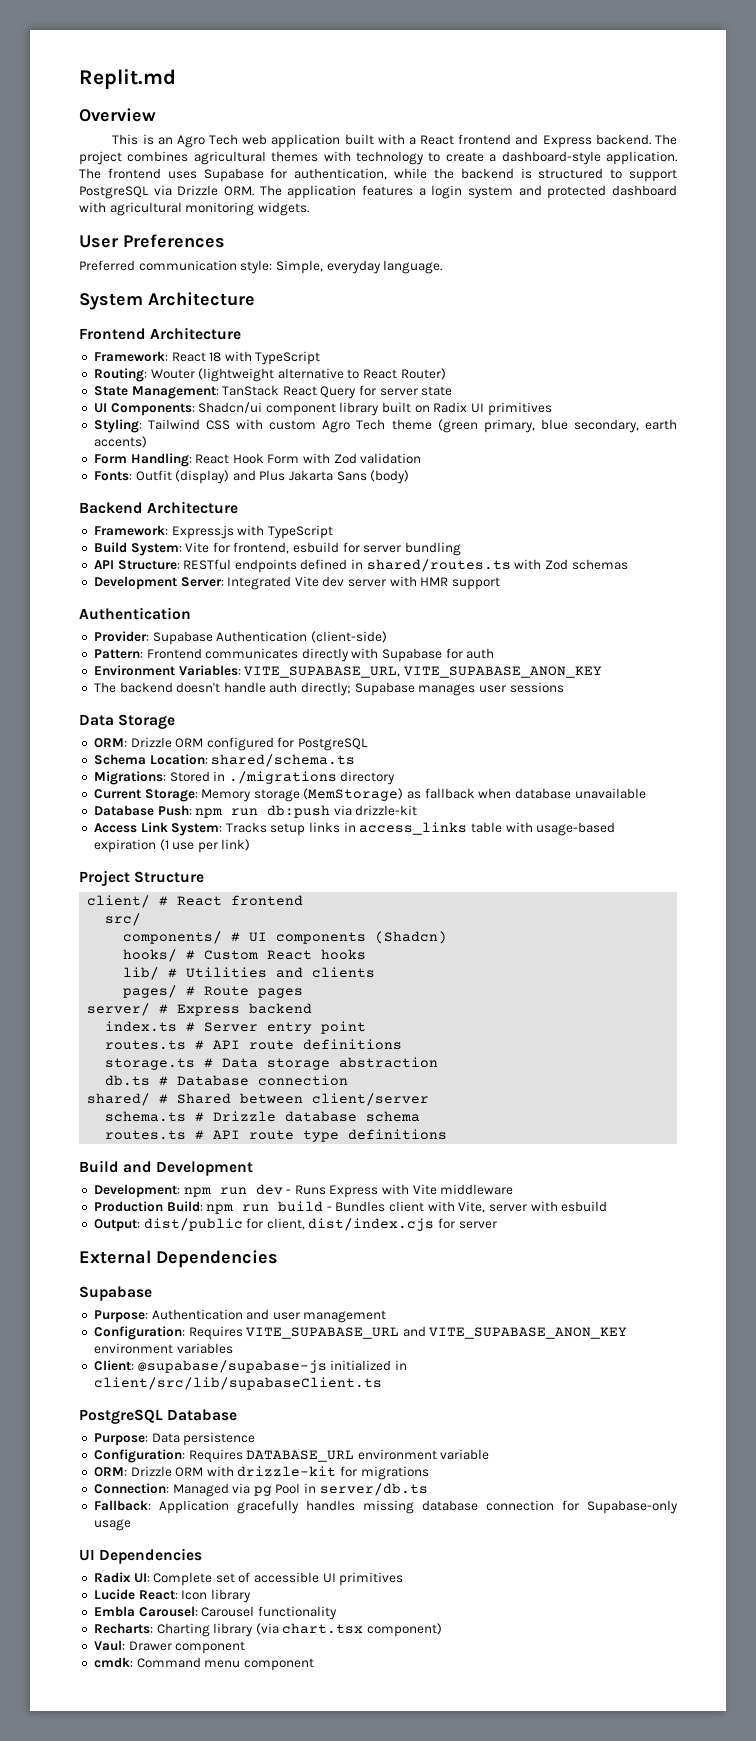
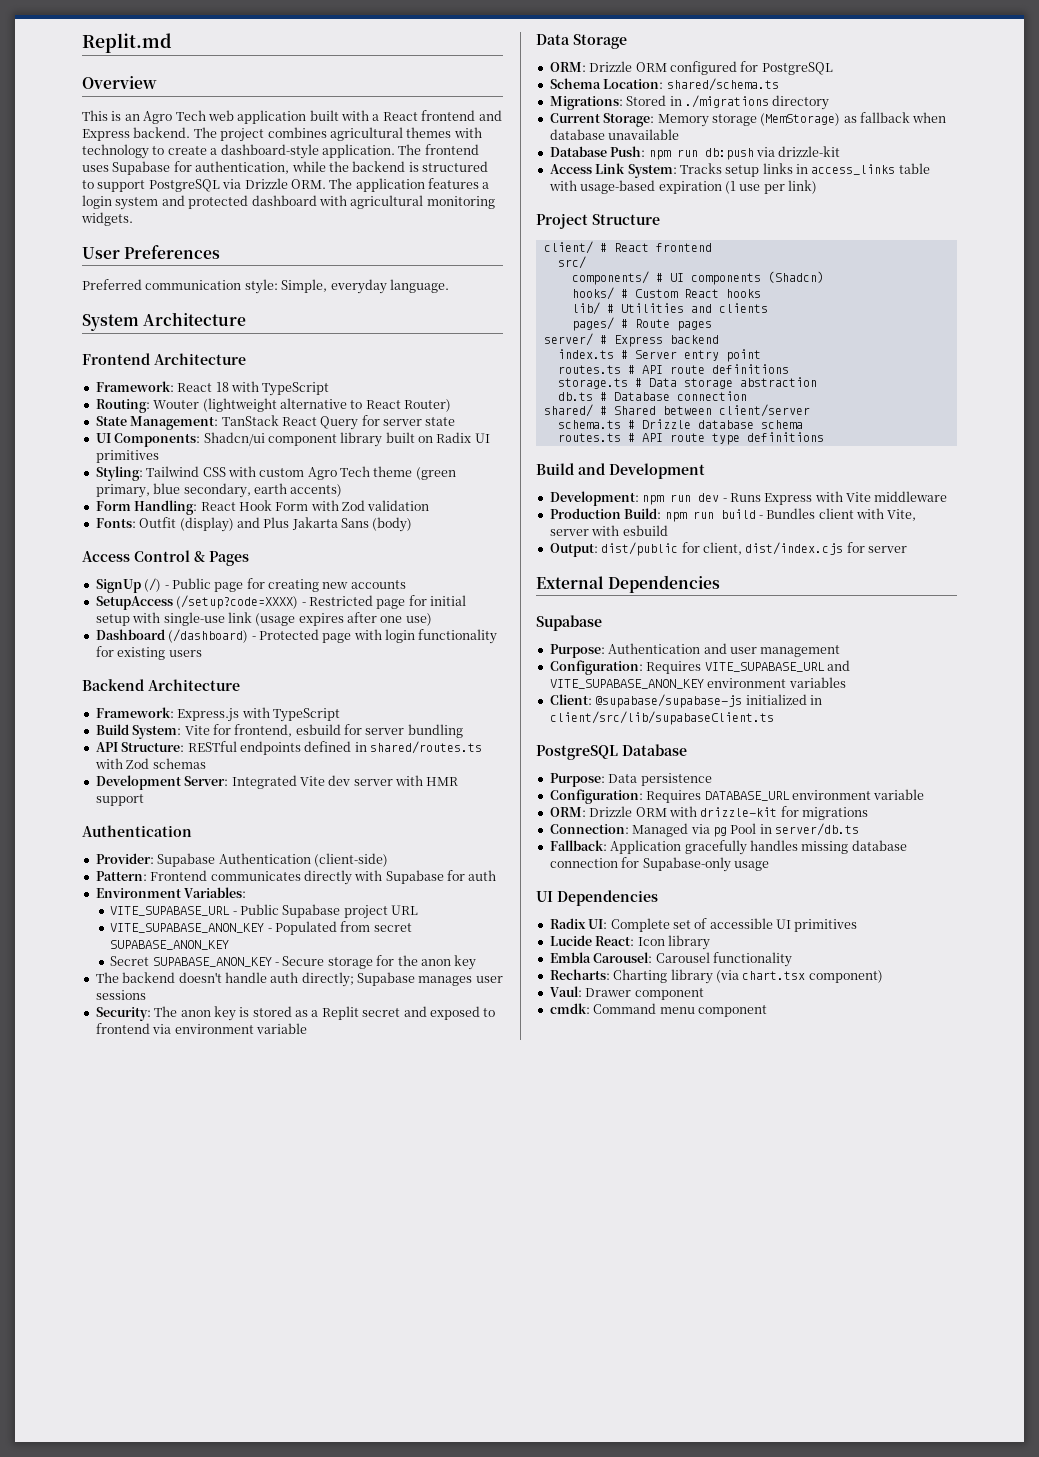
+ Access Control & Pages
+ SignUp (/) - Public page for creating new accounts
+ SetupAccess (/setup?code=XXXX) - Restricted page for initial setup with single-use link (usage expires after one use)
+ Dashboard (/dashboard) - Protected page with login functionality for existing users
- Environment Variables: VITE_SUPABASE_URL, VITE_SUPABASE_ANON_KEY
+ Environment Variables:
+ VITE_SUPABASE_URL - Public Supabase project URL
+ VITE_SUPABASE_ANON_KEY - Populated from secret SUPABASE_ANON_KEY
+ Secret SUPABASE_ANON_KEY - Secure storage for the anon key
+ Security: The anon key is stored as a Replit secret and exposed to frontend via environment variable

